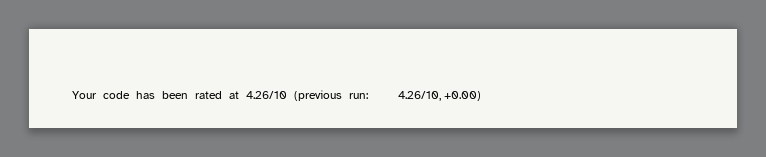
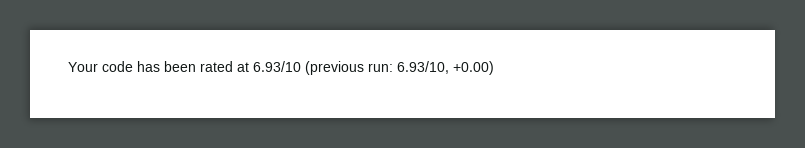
- Your code has been rated at 4.26/10 (previous run: 4.26/10, +0.00)
+ Your code has been rated at 6.93/10 (previous run: 6.93/10, +0.00)

